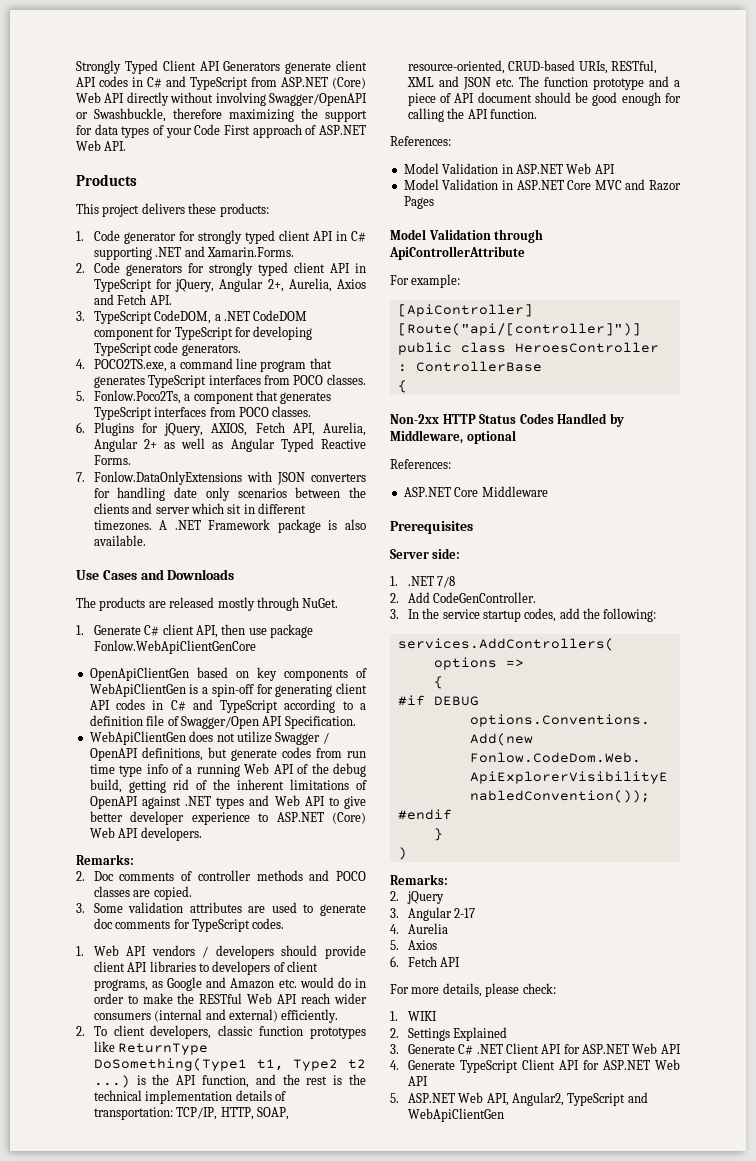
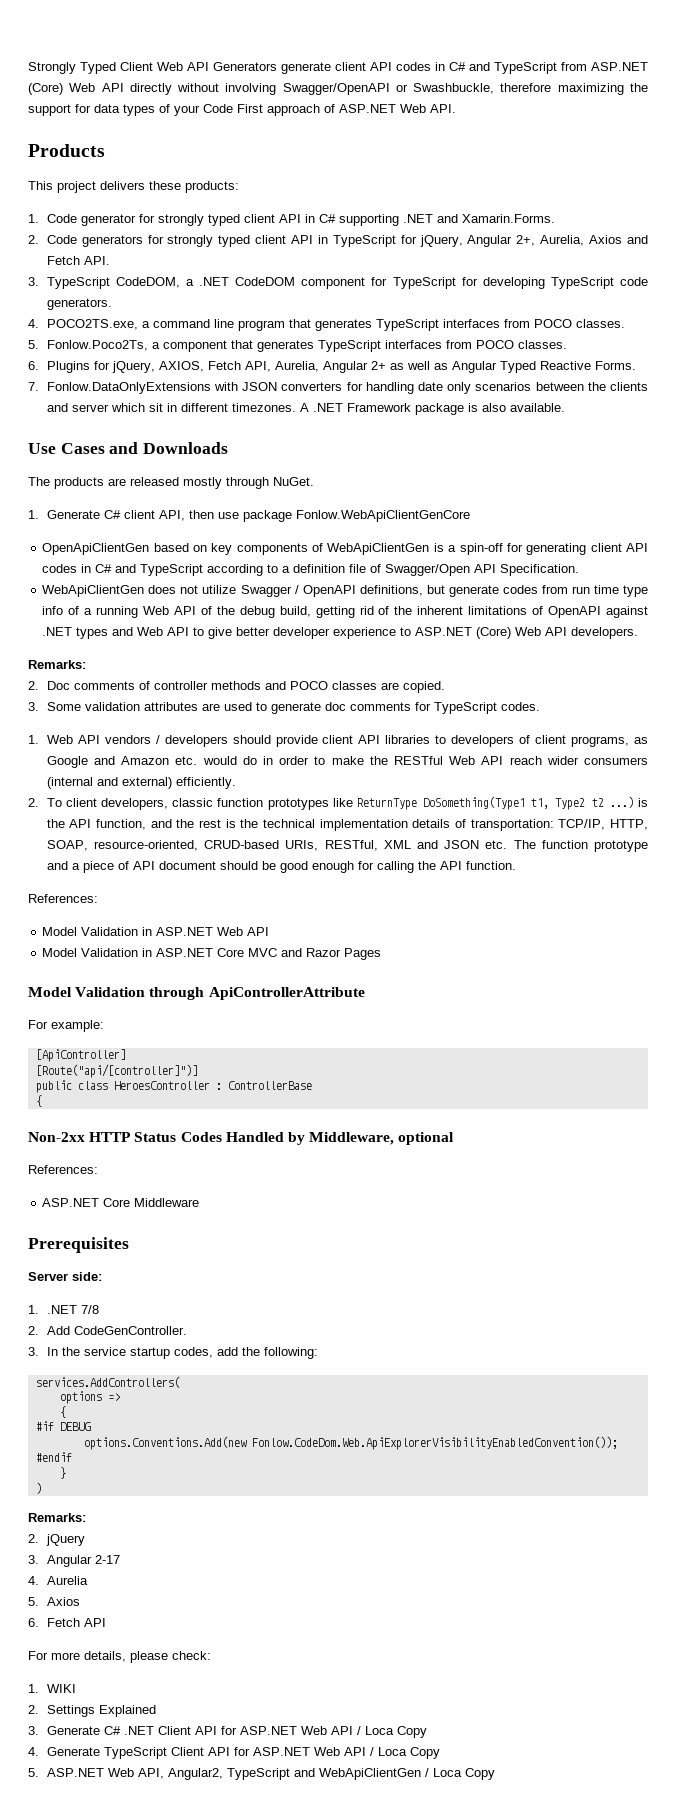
- Strongly Typed Client API Generators generate client API codes in C# and TypeScript from ASP.NET (Core) Web API directly without involving Swagger/OpenAPI or Swashbuckle, therefore maximizing the support for data types of your Code First approach of ASP.NET Web API.
+ Strongly Typed Client Web API Generators generate client API codes in C# and TypeScript from ASP.NET (Core) Web API directly without involving Swagger/OpenAPI or Swashbuckle, therefore maximizing the support for data types of your Code First approach of ASP.NET Web API.
- 3. Generate C# .NET Client API for ASP.NET Web API
+ 3. Generate C# .NET Client API for ASP.NET Web API / Loca Copy
- 4. Generate TypeScript Client API for ASP.NET Web API
+ 4. Generate TypeScript Client API for ASP.NET Web API / Loca Copy
- 5. ASP.NET Web API, Angular2, TypeScript and WebApiClientGen
+ 5. ASP.NET Web API, Angular2, TypeScript and WebApiClientGen / Loca Copy

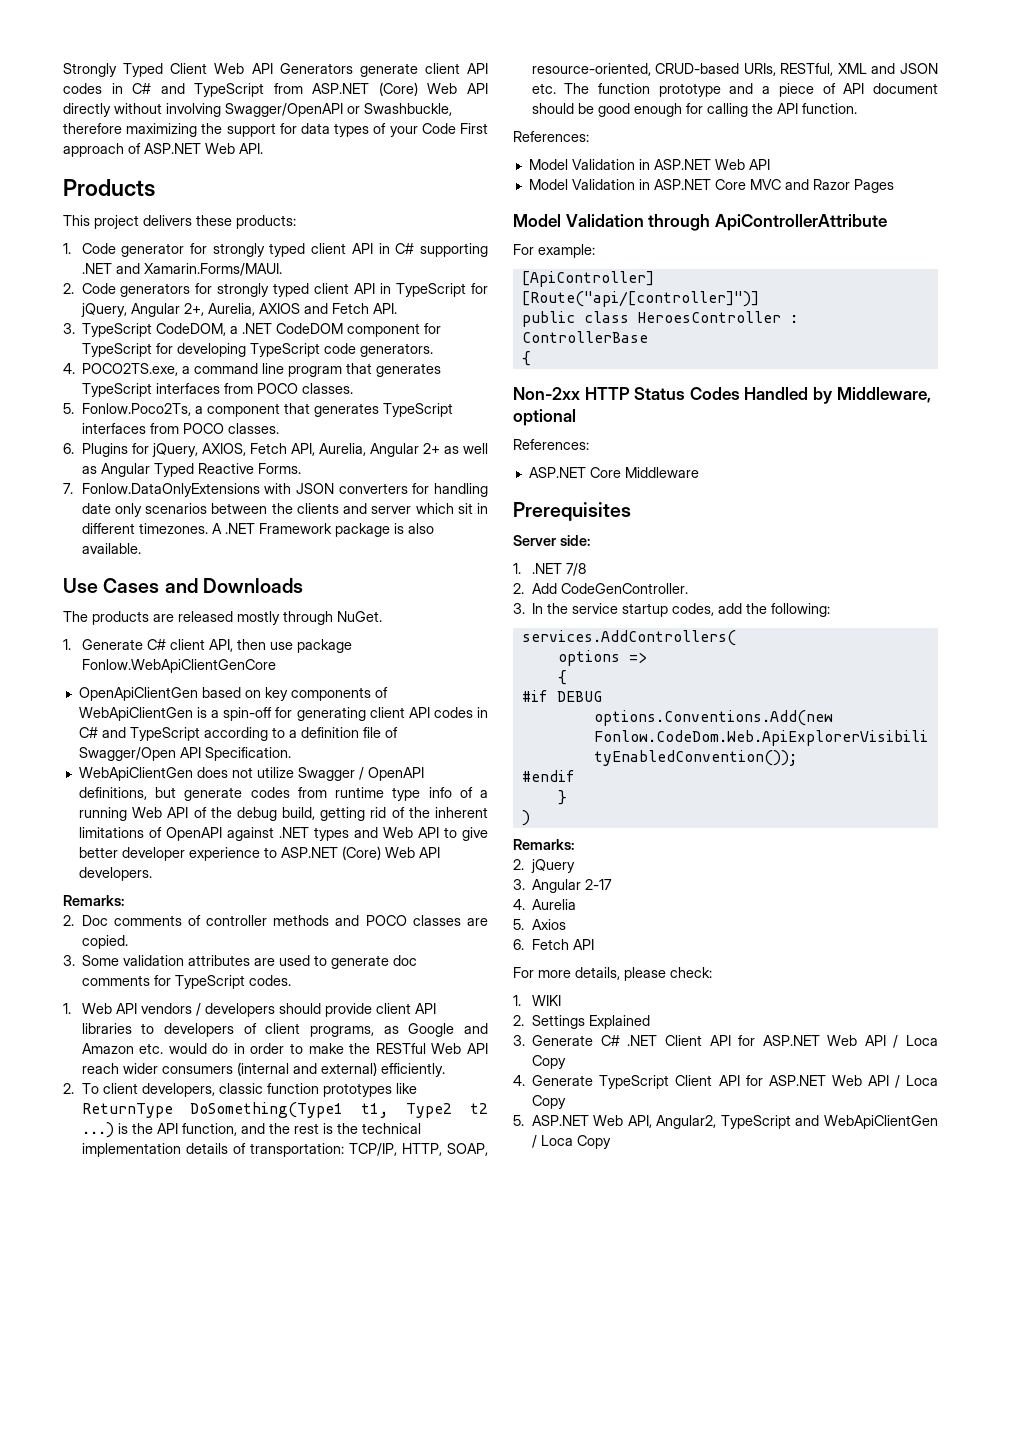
- 1. Code generator for strongly typed client API in C# supporting .NET and Xamarin.Forms.
+ 1. Code generator for strongly typed client API in C# supporting .NET and Xamarin.Forms/MAUI.
- 2. Code generators for strongly typed client API in TypeScript for jQuery, Angular 2+, Aurelia, Axios and Fetch API.
+ 2. Code generators for strongly typed client API in TypeScript for jQuery, Angular 2+, Aurelia, AXIOS and Fetch API.
- WebApiClientGen does not utilize Swagger / OpenAPI definitions, but generate codes from run time type info of a running Web API of the debug build, getting rid of the inherent limitations of OpenAPI against .NET types and Web API to give better developer experience to ASP.NET (Core) Web API developers.
+ WebApiClientGen does not utilize Swagger / OpenAPI definitions, but generate codes from runtime type info of a running Web API of the debug build, getting rid of the inherent limitations of OpenAPI against .NET types and Web API to give better developer experience to ASP.NET (Core) Web API developers.

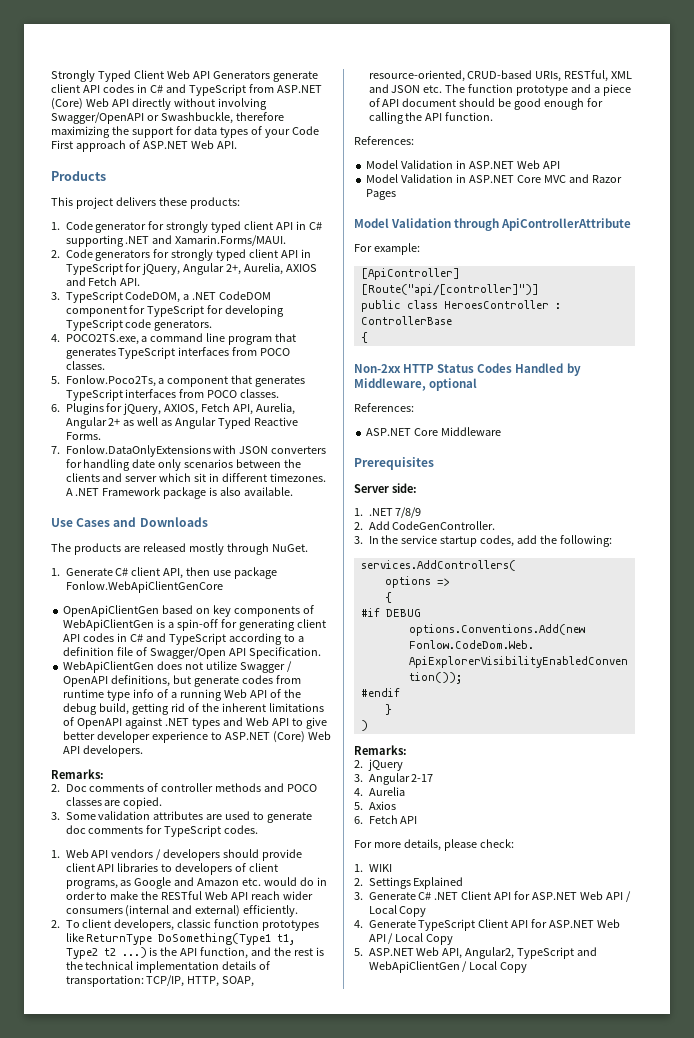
- 1. .NET 7/8
+ 1. .NET 7/8/9
- 3. Generate C# .NET Client API for ASP.NET Web API / Loca Copy
+ 3. Generate C# .NET Client API for ASP.NET Web API / Local Copy
- 4. Generate TypeScript Client API for ASP.NET Web API / Loca Copy
+ 4. Generate TypeScript Client API for ASP.NET Web API / Local Copy
- 5. ASP.NET Web API, Angular2, TypeScript and WebApiClientGen / Loca Copy
+ 5. ASP.NET Web API, Angular2, TypeScript and WebApiClientGen / Local Copy

